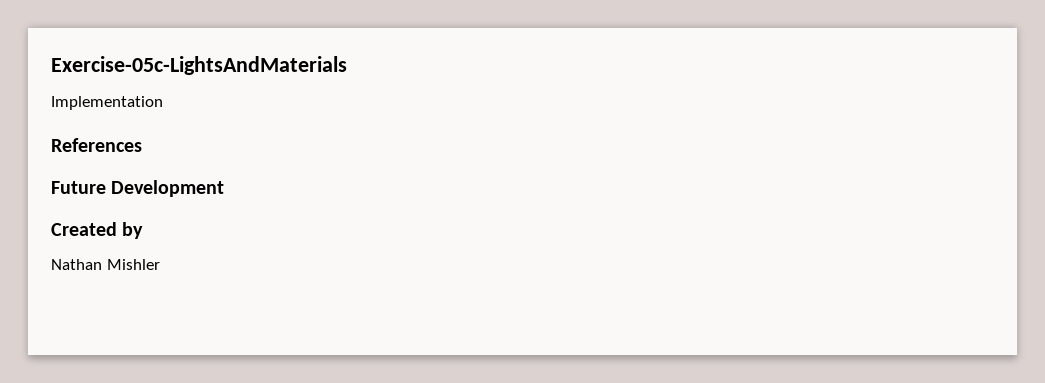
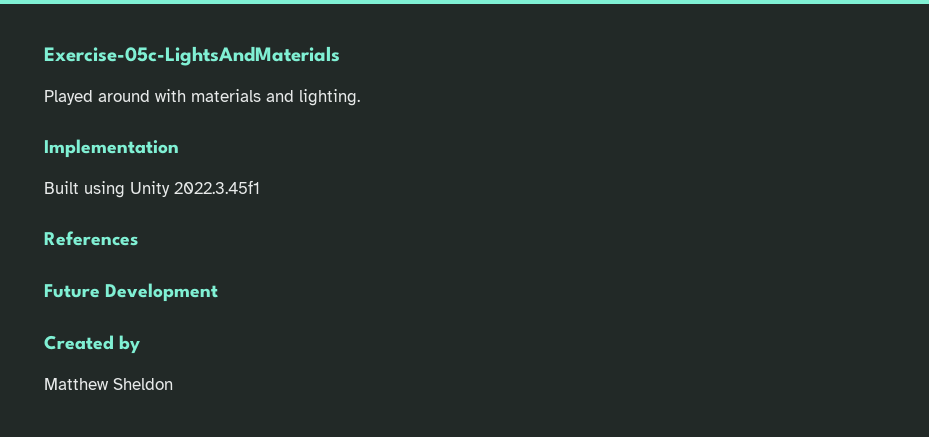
+ Played around with materials and lighting.
  Implementation
+ Built using Unity 2022.3.45f1
- Nathan Mishler
+ Matthew Sheldon

